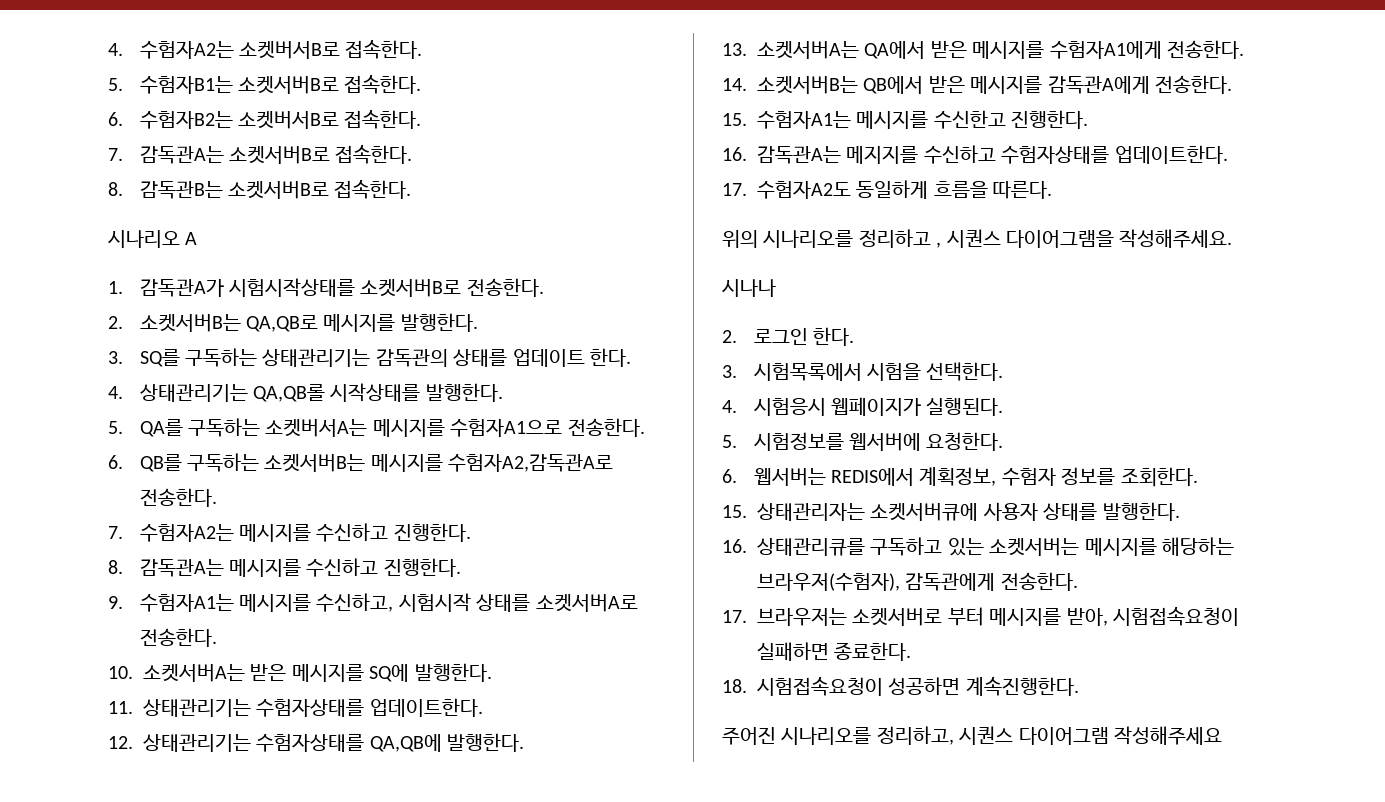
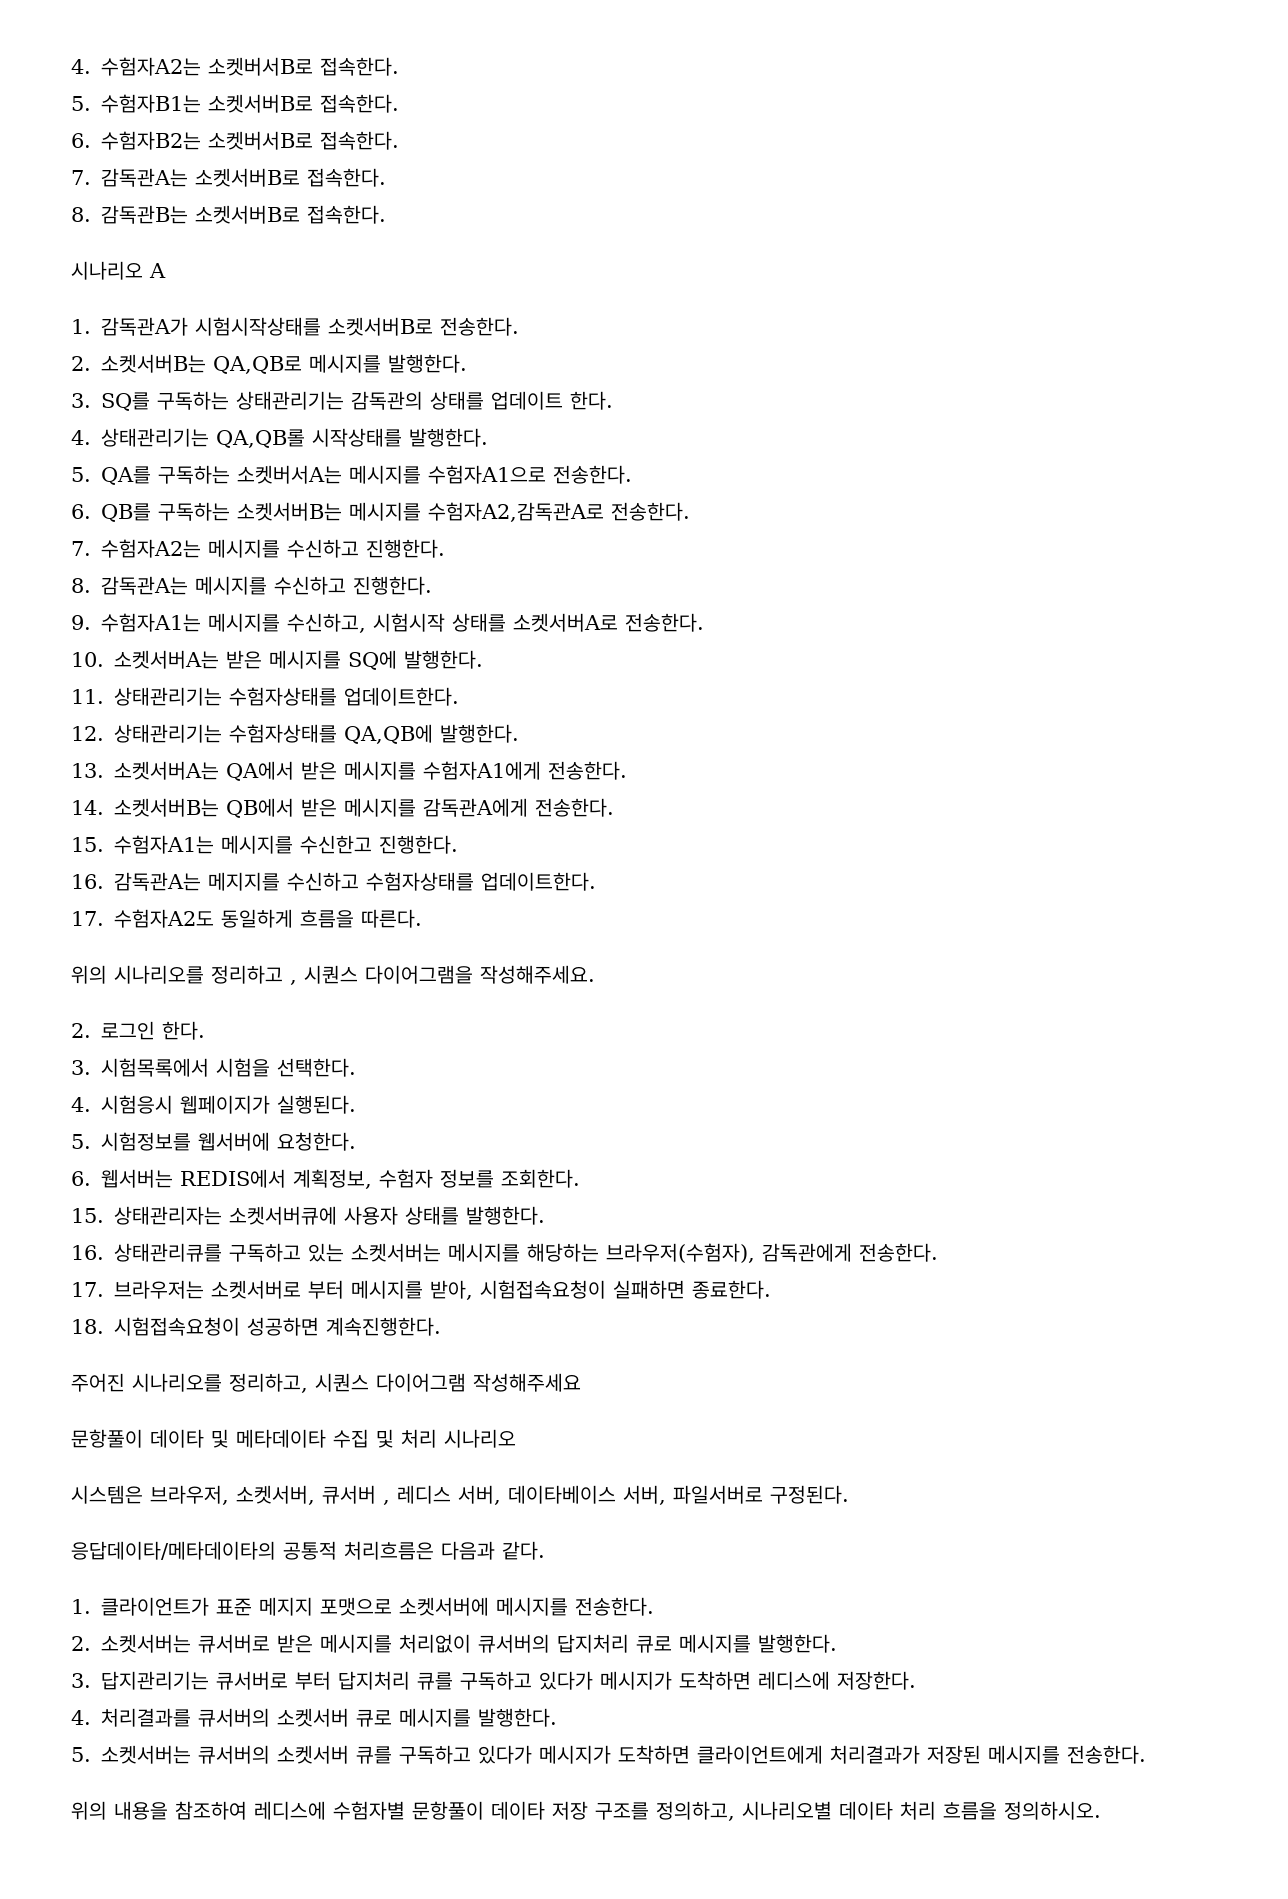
- 시나나
+ 문항풀이 데이타 및 메타데이타 수집 및 처리 시나리오
+ 시스템은 브라우저, 소켓서버, 큐서버 , 레디스 서버, 데이타베이스 서버, 파일서버로 구정된다.
+ 응답데이타/메타데이타의 공통적 처리흐름은 다음과 같다.
+ 1. 클라이언트가 표준 메지지 포맷으로 소켓서버에 메시지를 전송한다.
+ 2. 소켓서버는 큐서버로 받은 메시지를 처리없이 큐서버의 답지처리 큐로 메시지를 발행한다.
+ 3. 답지관리기는 큐서버로 부터 답지처리 큐를 구독하고 있다가 메시지가 도착하면 레디스에 저장한다.
+ 4. 처리결과를 큐서버의 소켓서버 큐로 메시지를 발행한다.
+ 5. 소켓서버는 큐서버의 소켓서버 큐를 구독하고 있다가 메시지가 도착하면 클라이언트에게 처리결과가 저장된 메시지를 전송한다.
+ 위의 내용을 참조하여 레디스에 수험자별 문항풀이 데이타 저장 구조를 정의하고, 시나리오별 데이타 처리 흐름을 정의하시오.

